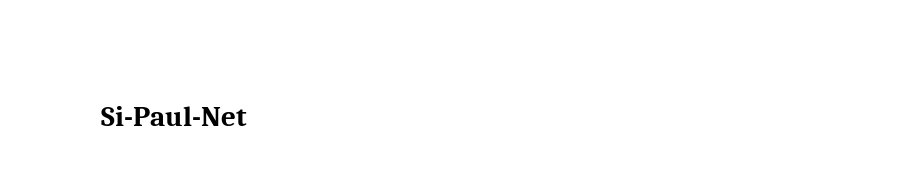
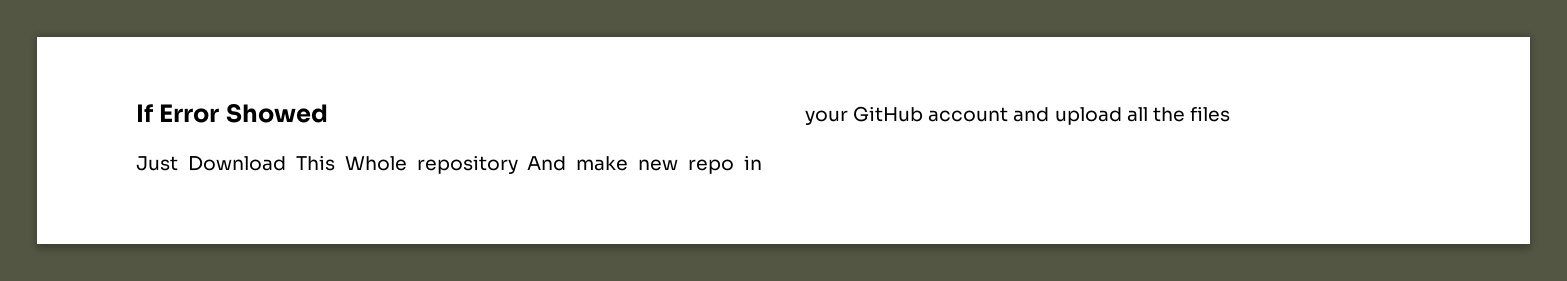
- Si-Paul-Net
+ If Error Showed
+ Just Download This Whole repository And make new repo in your GitHub account and upload all the files

